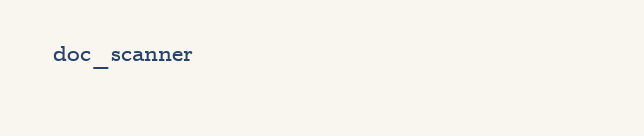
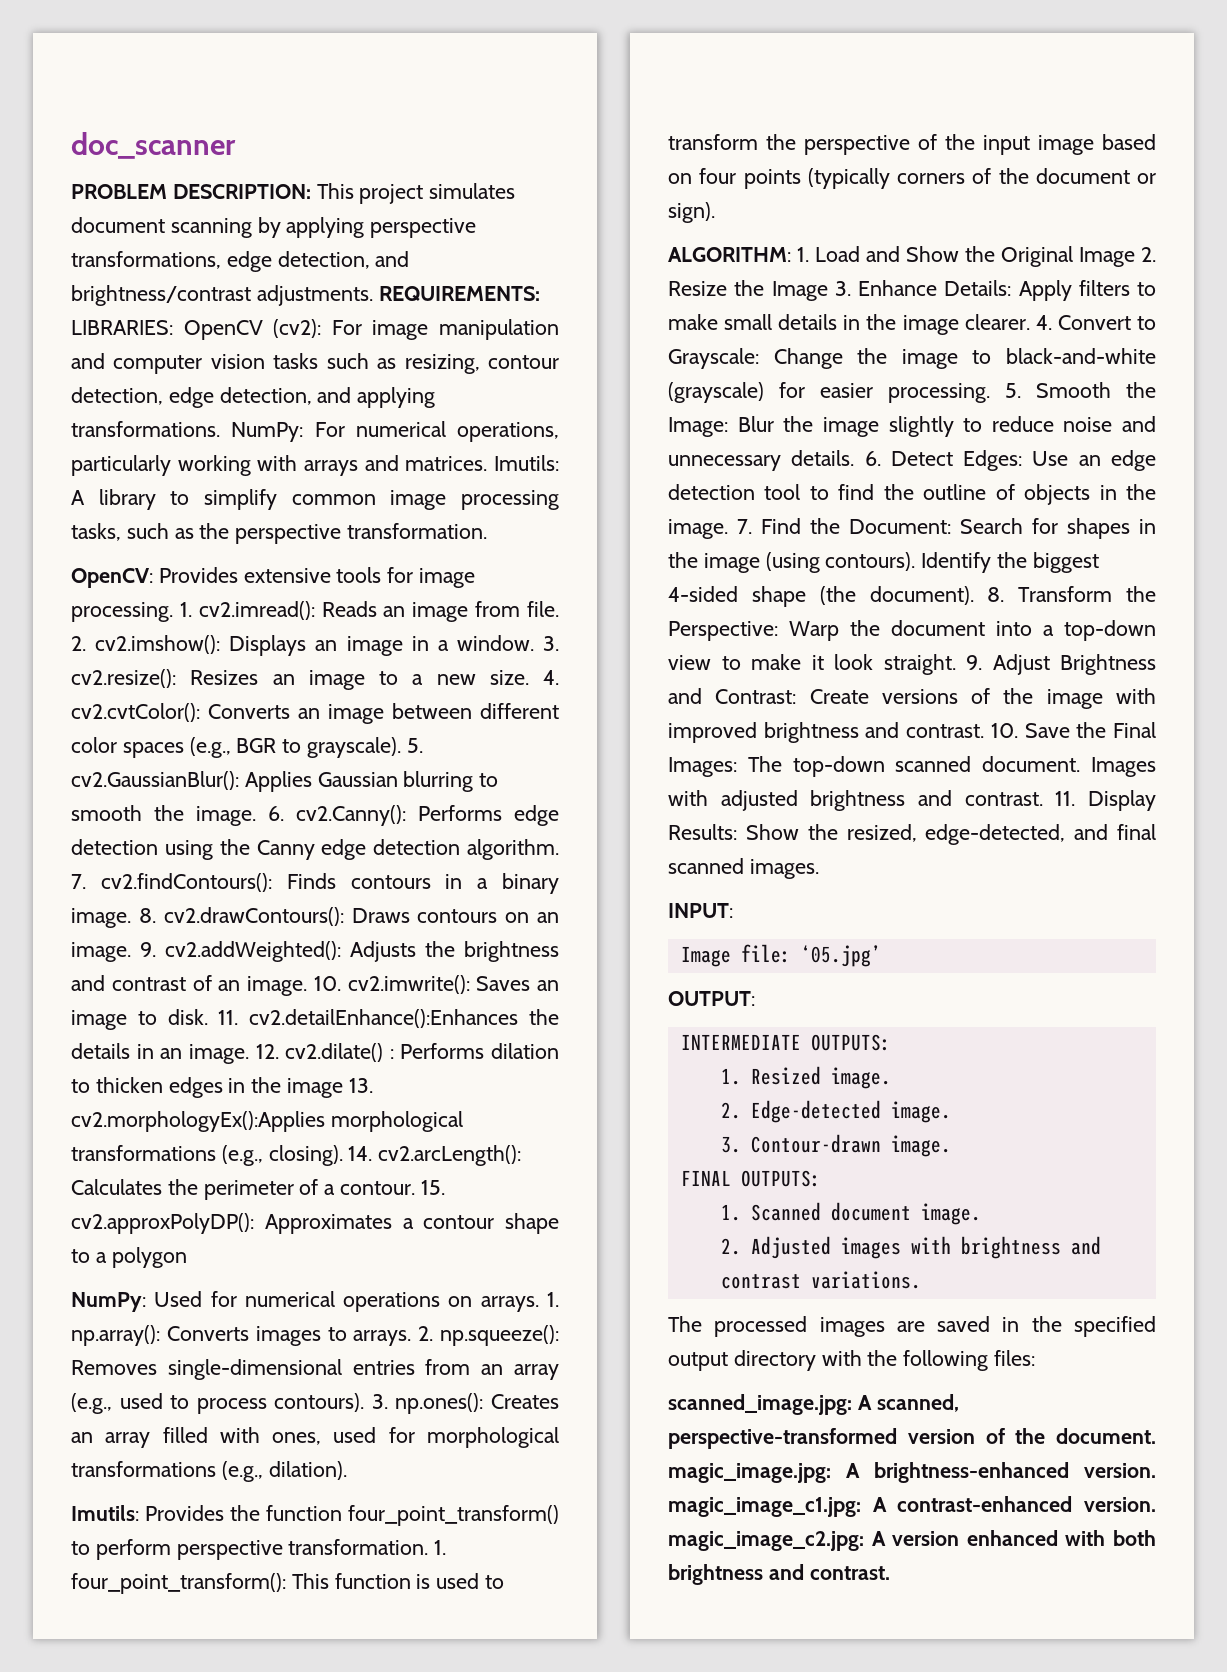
+ PROBLEM DESCRIPTION: This project simulates document scanning by applying perspective transformations, edge detection, and brightness/contrast adjustments. REQUIREMENTS: LIBRARIES: OpenCV (cv2): For image manipulation and computer vision tasks such as resizing, contour detection, edge detection, and applying transformations. NumPy: For numerical operations, particularly working with arrays and matrices. Imutils: A library to simplify common image processing tasks, such as the perspective transformation.
+ OpenCV: Provides extensive tools for image processing. 1. cv2.imread(): Reads an image from file. 2. cv2.imshow(): Displays an image in a window. 3. cv2.resize(): Resizes an image to a new size. 4. cv2.cvtColor(): Converts an image between different color spaces (e.g., BGR to grayscale). 5. cv2.GaussianBlur(): Applies Gaussian blurring to smooth the image. 6. cv2.Canny(): Performs edge detection using the Canny edge detection algorithm. 7. cv2.findContours(): Finds contours in a binary image. 8. cv2.drawContours(): Draws contours on an image. 9. cv2.addWeighted(): Adjusts the brightness and contrast of an image. 10. cv2.imwrite(): Saves an image to disk. 11. cv2.detailEnhance():Enhances the details in an image. 12. cv2.dilate() : Performs dilation to thicken edges in the image 13. cv2.morphologyEx():Applies morphological transformations (e.g., closing). 14. cv2.arcLength(): Calculates the perimeter of a contour. 15. cv2.approxPolyDP(): Approximates a contour shape to a polygon
+ NumPy: Used for numerical operations on arrays. 1. np.array(): Converts images to arrays. 2. np.squeeze(): Removes single-dimensional entries from an array (e.g., used to process contours). 3. np.ones(): Creates an array filled with ones, used for morphological transformations (e.g., dilation).
+ Imutils: Provides the function four_point_transform() to perform perspective transformation. 1. four_point_transform(): This function is used to transform the perspective of the input image based on four points (typically corners of the document or sign).
+ ALGORITHM: 1. Load and Show the Original Image 2. Resize the Image 3. Enhance Details: Apply filters to make small details in the image clearer. 4. Convert to Grayscale: Change the image to black-and-white (grayscale) for easier processing. 5. Smooth the Image: Blur the image slightly to reduce noise and unnecessary details. 6. Detect Edges: Use an edge detection tool to find the outline of objects in the image. 7. Find the Document: Search for shapes in the image (using contours). Identify the biggest 4-sided shape (the document). 8. Transform the Perspective: Warp the document into a top-down view to make it look straight. 9. Adjust Brightness and Contrast: Create versions of the image with improved brightness and contrast. 10. Save the Final Images: The top-down scanned document. Images with adjusted brightness and contrast. 11. Display Results: Show the resized, edge-detected, and final scanned images.
+ INPUT:
+ Image file: ‘05.jpg’
+ OUTPUT:
+ INTERMEDIATE OUTPUTS:
+ 1. Resized image.
+ 2. Edge-detected image.
+ 3. Contour-drawn image.
+ FINAL OUTPUTS:
+ 1. Scanned document image.
+ 2. Adjusted images with brightness and contrast variations.
+ The processed images are saved in the specified output directory with the following files:
+ scanned_image.jpg: A scanned, perspective-transformed version of the document. magic_image.jpg: A brightness-enhanced version. magic_image_c1.jpg: A contrast-enhanced version. magic_image_c2.jpg: A version enhanced with both brightness and contrast.

